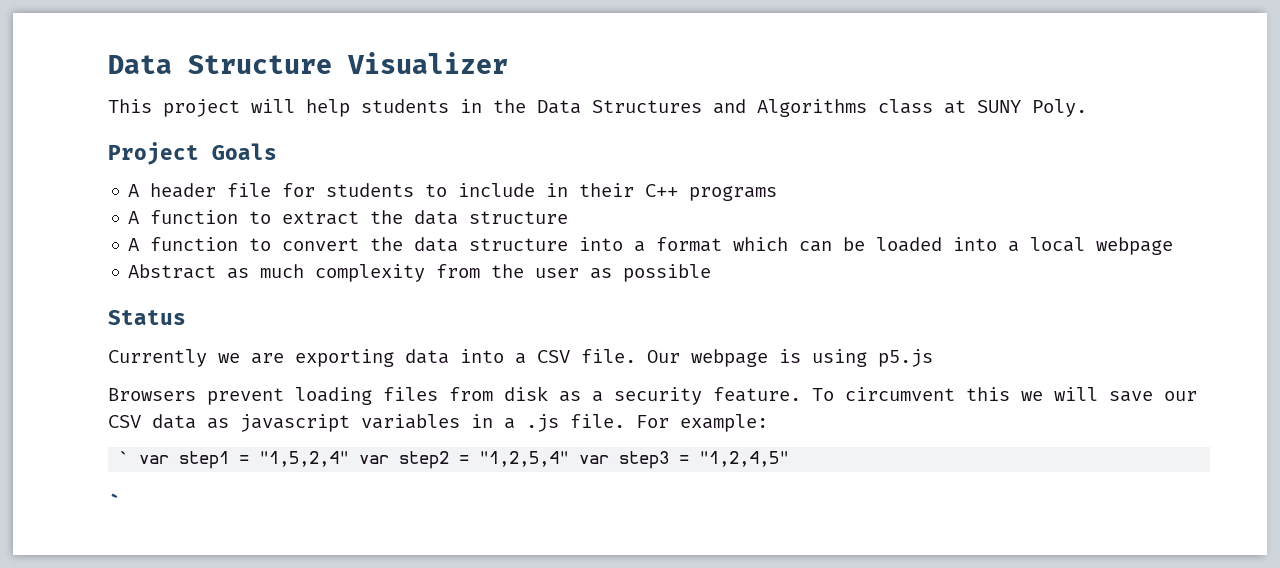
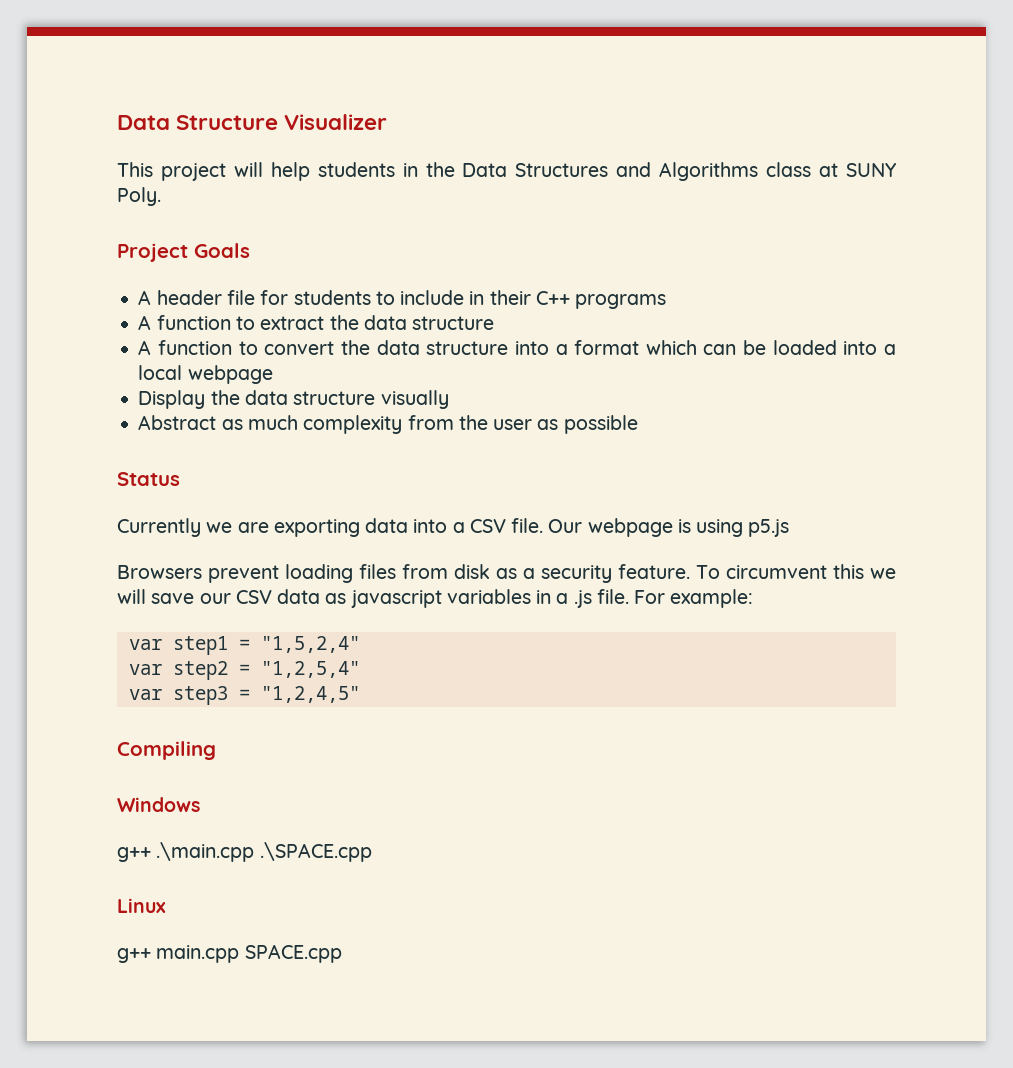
+ Display the data structure visually
- ` var step1 = "1,5,2,4" var step2 = "1,2,5,4" var step3 = "1,2,4,5"
- `
+ var step1 = "1,5,2,4"
+ var step2 = "1,2,5,4"
+ var step3 = "1,2,4,5"
+ Compiling
+ Windows
+ g++ .\main.cpp .\SPACE.cpp
+ Linux
+ g++ main.cpp SPACE.cpp

